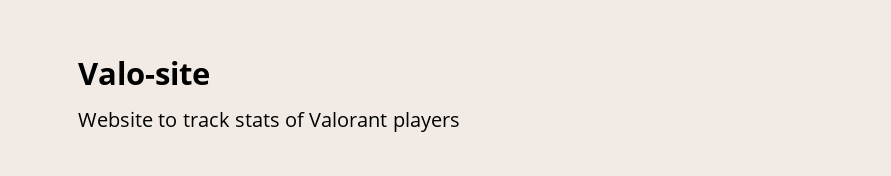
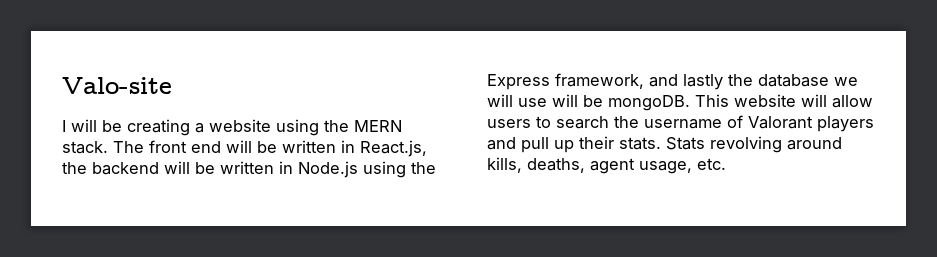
- Website to track stats of Valorant players
+ I will be creating a website using the MERN stack. The front end will be written in React.js, the backend will be written in Node.js using the Express framework, and lastly the database we will use will be mongoDB. This website will allow users to search the username of Valorant players and pull up their stats. Stats revolving around kills, deaths, agent usage, etc.

